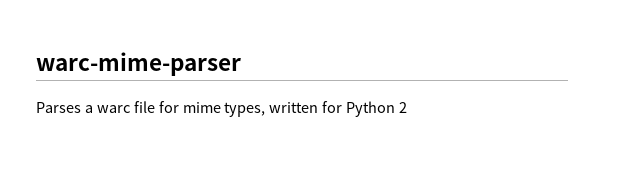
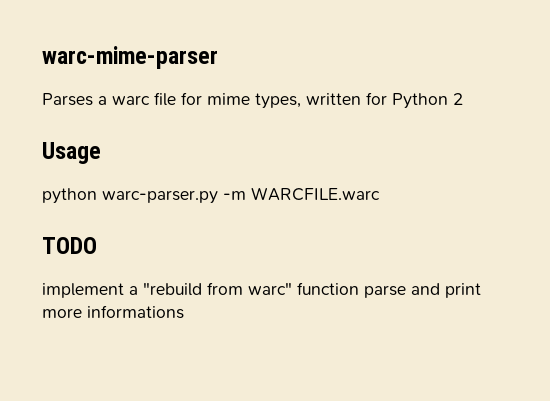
+ Usage
+ python warc-parser.py -m WARCFILE.warc
+ TODO
+ implement a "rebuild from warc" function parse and print more informations

